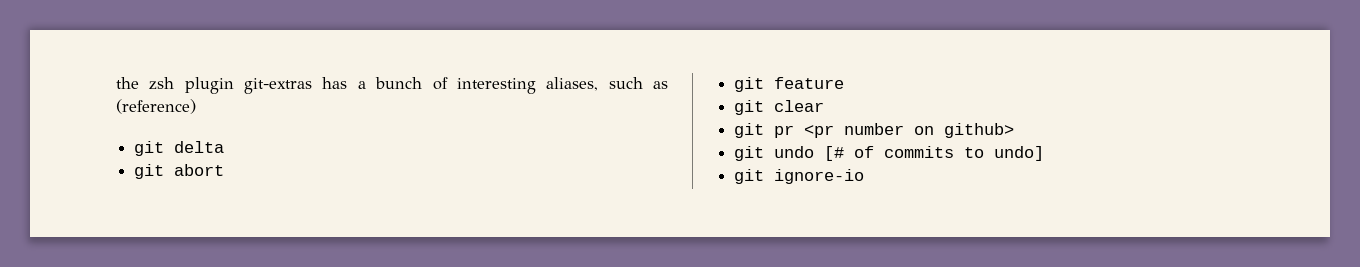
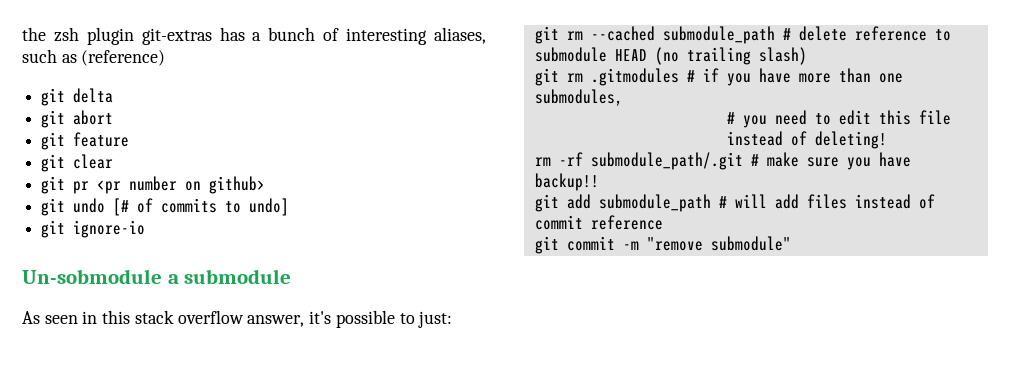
+ Un-sobmodule a submodule
+ As seen in this stack overflow answer, it's possible to just:
+ git rm --cached submodule_path # delete reference to submodule HEAD (no trailing slash)
+ git rm .gitmodules # if you have more than one submodules,
+ # you need to edit this file instead of deleting!
+ rm -rf submodule_path/.git # make sure you have backup!!
+ git add submodule_path # will add files instead of commit reference
+ git commit -m "remove submodule"

